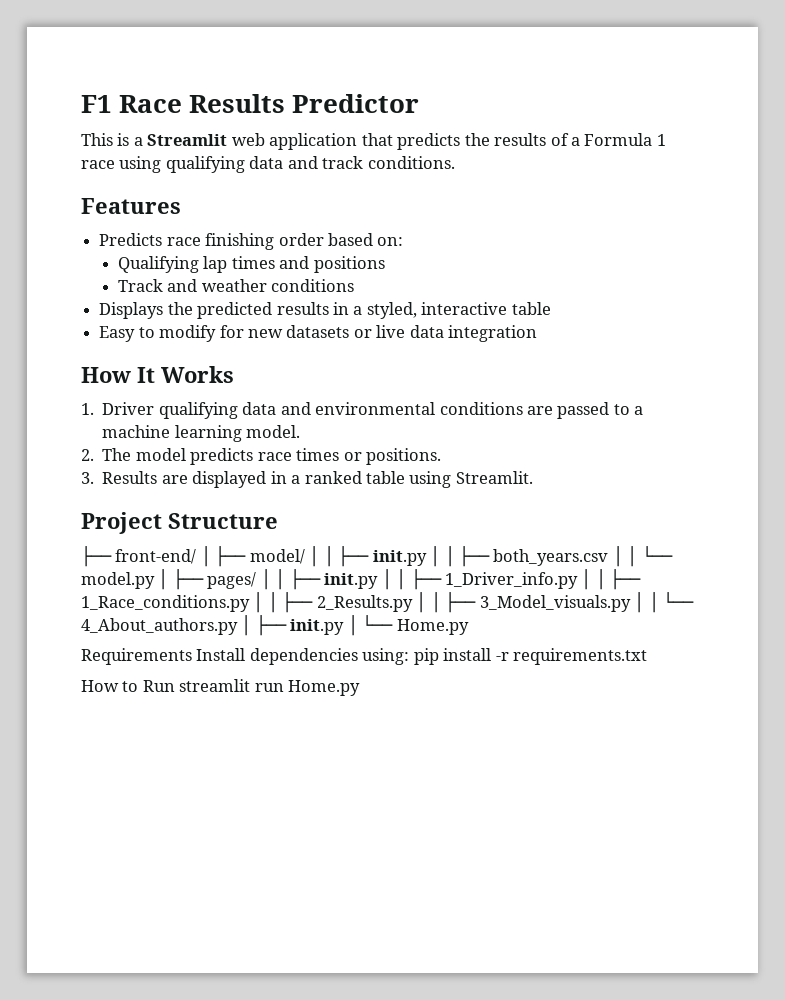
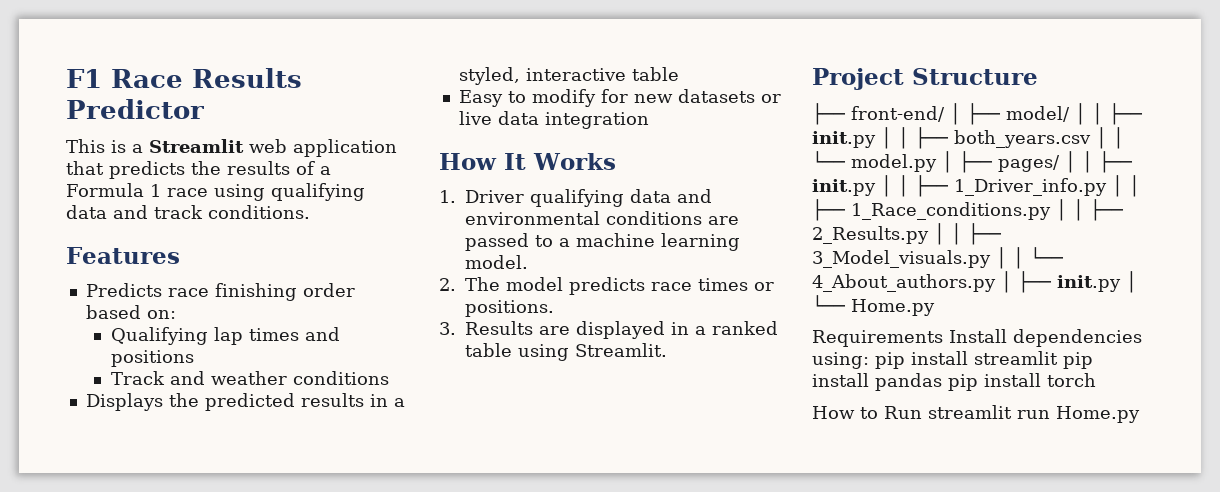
- Requirements Install dependencies using: pip install -r requirements.txt
+ Requirements Install dependencies using: pip install streamlit pip install pandas pip install torch

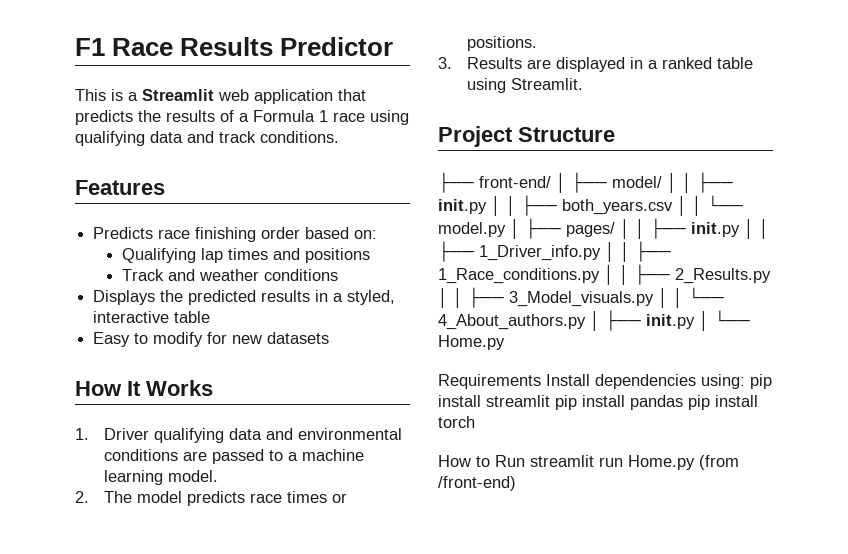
- Easy to modify for new datasets or live data integration
+ Easy to modify for new datasets
- How to Run streamlit run Home.py
+ How to Run streamlit run Home.py (from /front-end)

